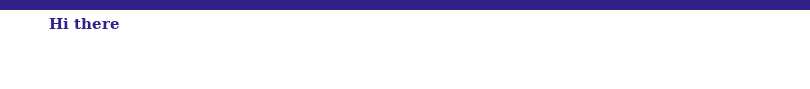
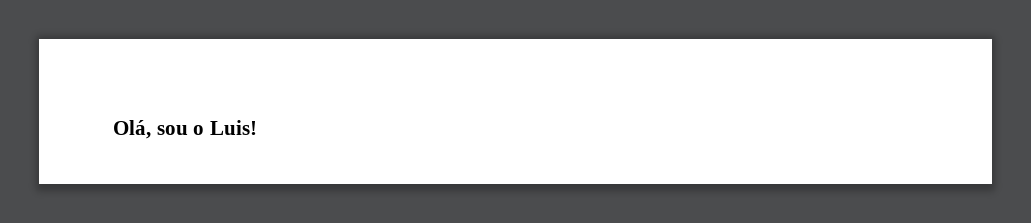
- Hi there
+ Olá, sou o Luis!

